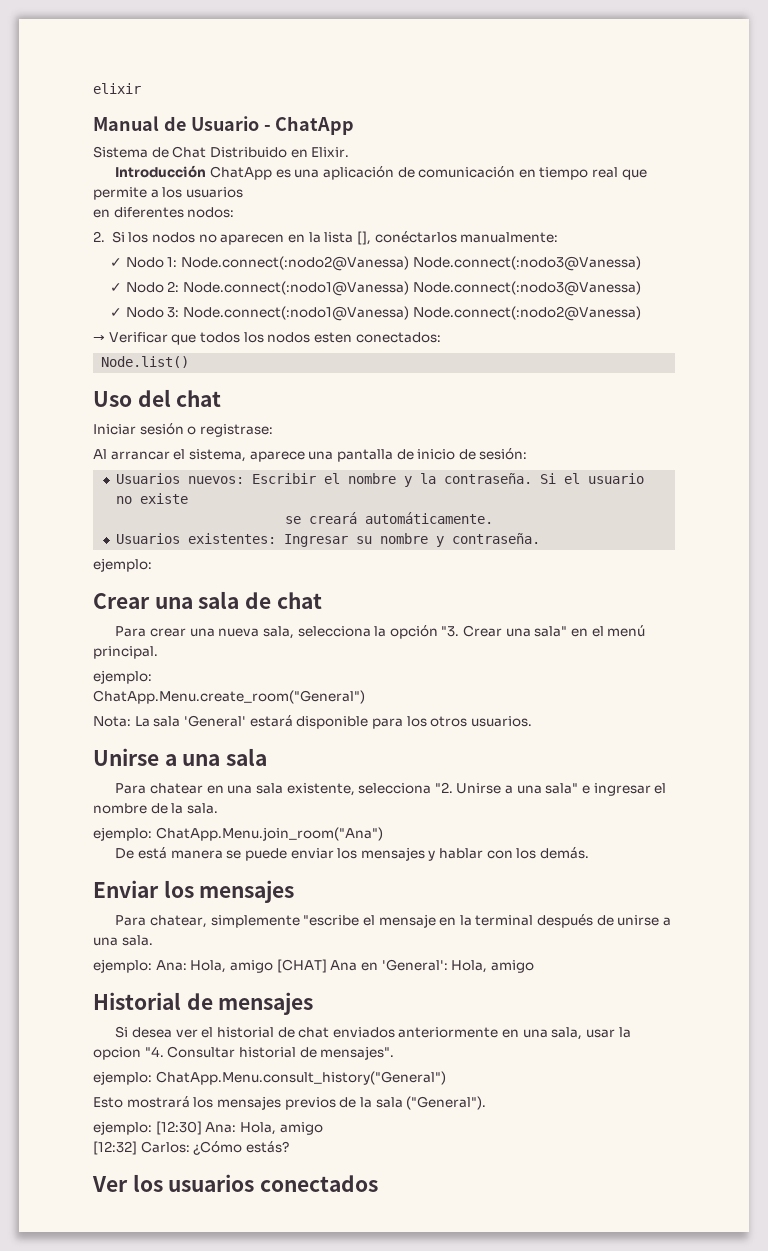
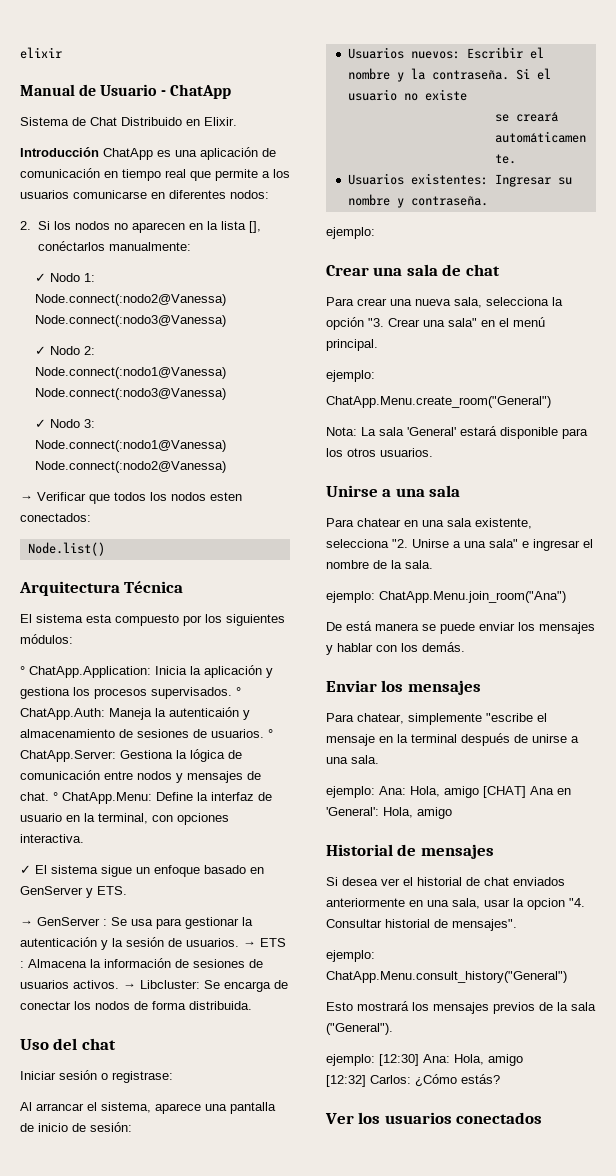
- Introducción ChatApp es una aplicación de comunicación en tiempo real que permite a los usuarios
- en diferentes nodos:
+ Introducción ChatApp es una aplicación de comunicación en tiempo real que permite a los usuarios comunicarse en diferentes nodos:
+ Arquitectura Técnica
+ El sistema esta compuesto por los siguientes módulos:
+ ° ChatApp.Application: Inicia la aplicación y gestiona los procesos supervisados. ° ChatApp.Auth: Maneja la autenticaión y almacenamiento de sesiones de usuarios. ° ChatApp.Server: Gestiona la lógica de comunicación entre nodos y mensajes de chat. ° ChatApp.Menu: Define la interfaz de usuario en la terminal, con opciones interactiva.
+ ✓ El sistema sigue un enfoque basado en GenServer y ETS.
+ → GenServer : Se usa para gestionar la autenticación y la sesión de usuarios. → ETS : Almacena la información de sesiones de usuarios activos. → Libcluster: Se encarga de conectar los nodos de forma distribuida.

